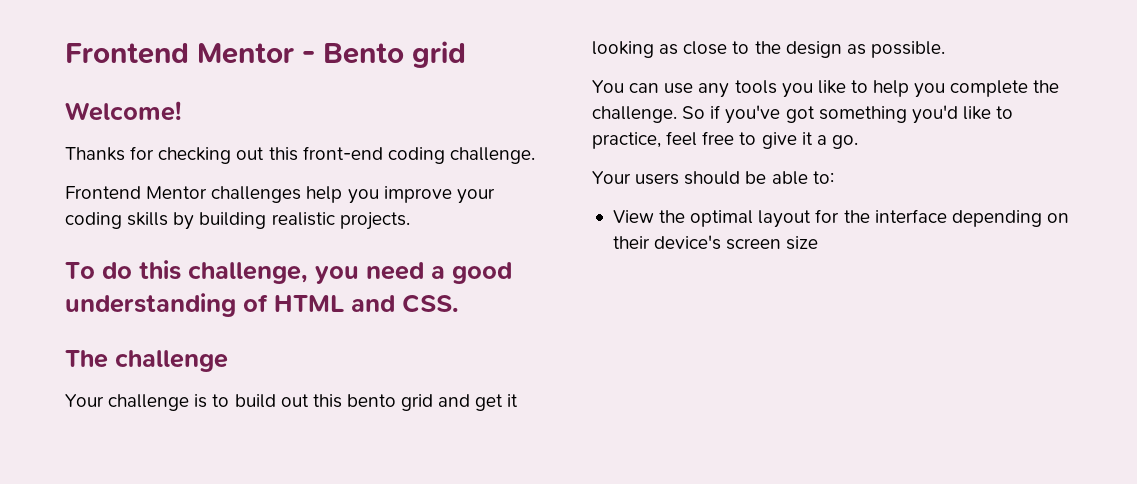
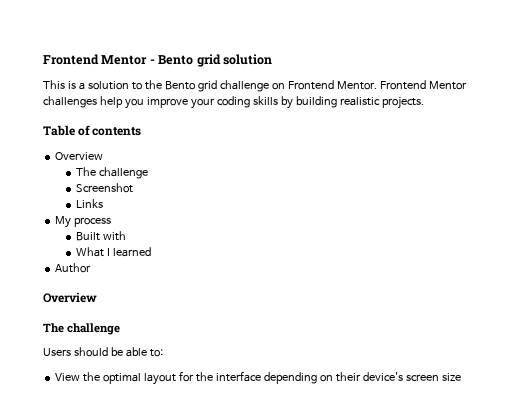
- Frontend Mentor - Bento grid
- Welcome!
- Thanks for checking out this front-end coding challenge.
- Frontend Mentor challenges help you improve your coding skills by building realistic projects.
+ Frontend Mentor - Bento grid solution
+ This is a solution to the Bento grid challenge on Frontend Mentor. Frontend Mentor challenges help you improve your coding skills by building realistic projects.
- To do this challenge, you need a good understanding of HTML and CSS.
+ Table of contents
+ Overview
  The challenge
- Your challenge is to build out this bento grid and get it looking as close to the design as possible.
- You can use any tools you like to help you complete the challenge. So if you've got something you'd like to practice, feel free to give it a go.
- Your users should be able to:
+ Screenshot
+ Links
+ My process
+ Built with
+ What I learned
+ Author
+ Overview
+ The challenge
+ Users should be able to:

